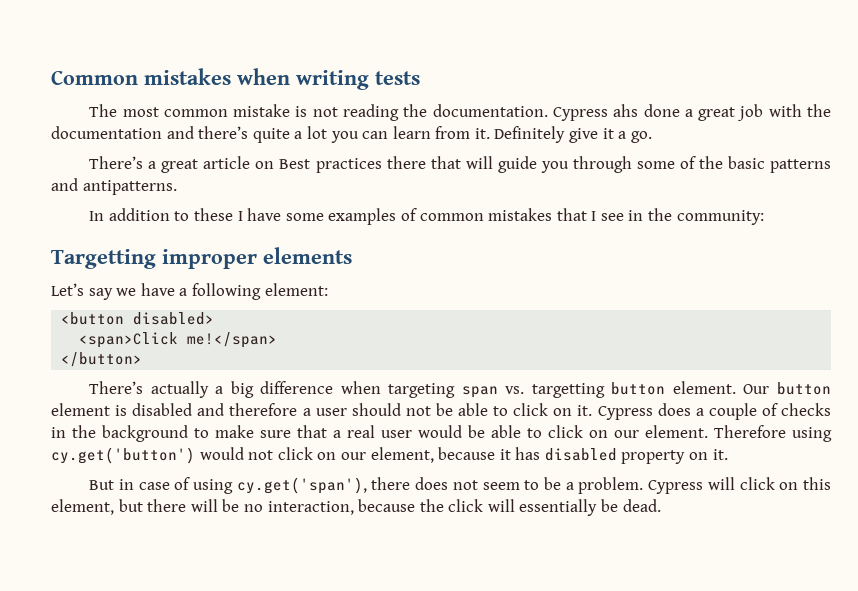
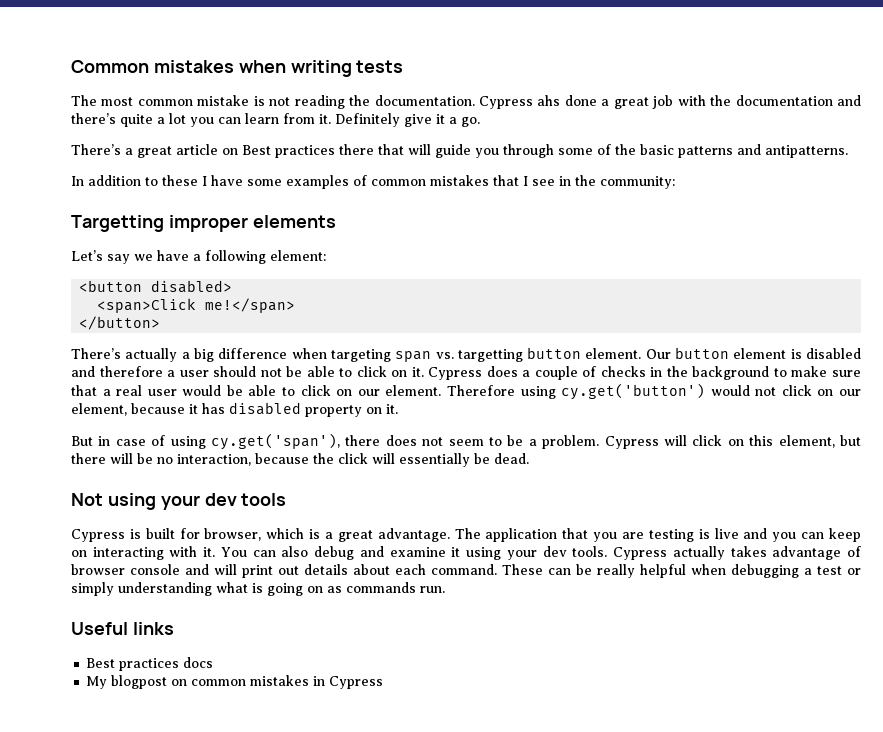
+ Not using your dev tools
+ Cypress is built for browser, which is a great advantage. The application that you are testing is live and you can keep on interacting with it. You can also debug and examine it using your dev tools. Cypress actually takes advantage of browser console and will print out details about each command. These can be really helpful when debugging a test or simply understanding what is going on as commands run.
+ Useful links
+ Best practices docs
+ My blogpost on common mistakes in Cypress

